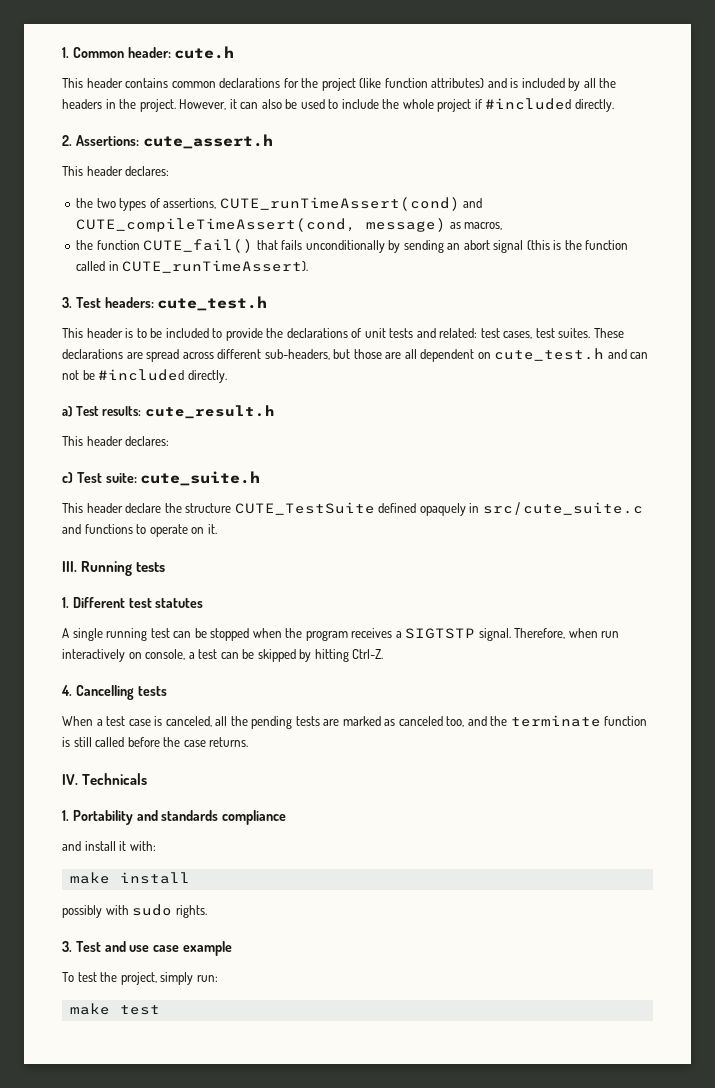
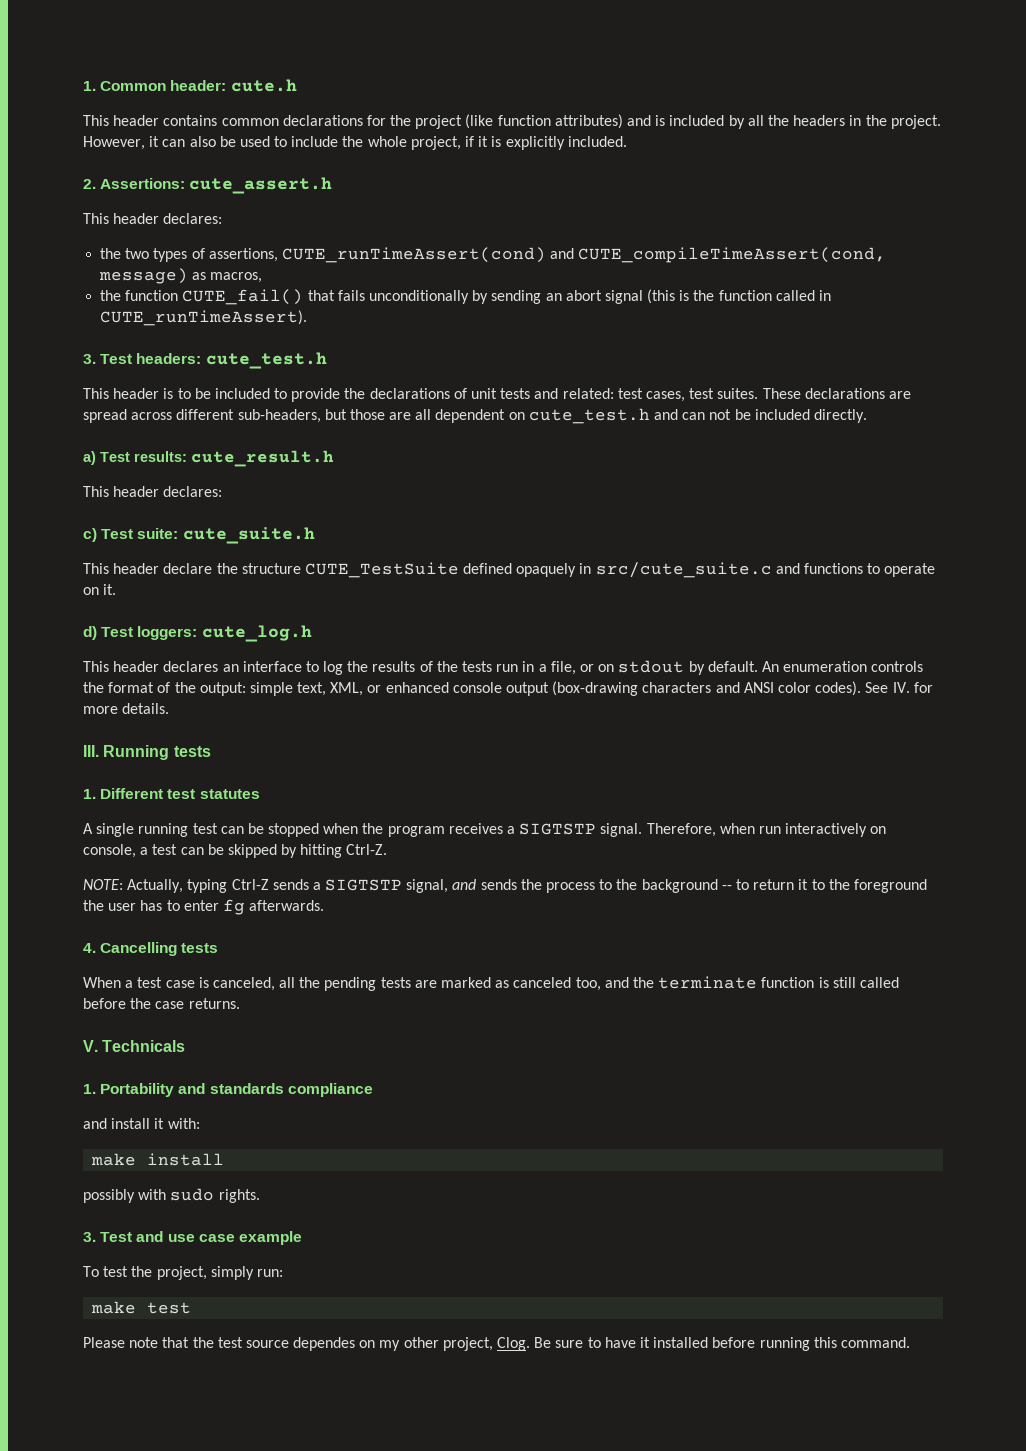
- However, it can also be used to include the whole project if #included directly.
+ However, it can also be used to include the whole project, if it is explicitly included.
- These declarations are spread across different sub-headers, but those are all dependent on cute_test.h and can not be #included directly.
+ These declarations are spread across different sub-headers, but those are all dependent on cute_test.h and can not be included directly.
+ d) Test loggers: cute_log.h
+ This header declares an interface to log the results of the tests run in a file, or on stdout by default. An enumeration controls the format of the output: simple text, XML, or enhanced console output (box-drawing characters and ANSI color codes). See IV. for more details.
+ NOTE: Actually, typing Ctrl-Z sends a SIGTSTP signal, and sends the process to the background -- to return it to the foreground the user has to enter fg afterwards.
- IV. Technicals
+ V. Technicals
+ Please note that the test source dependes on my other project, Clog. Be sure to have it installed before running this command.

